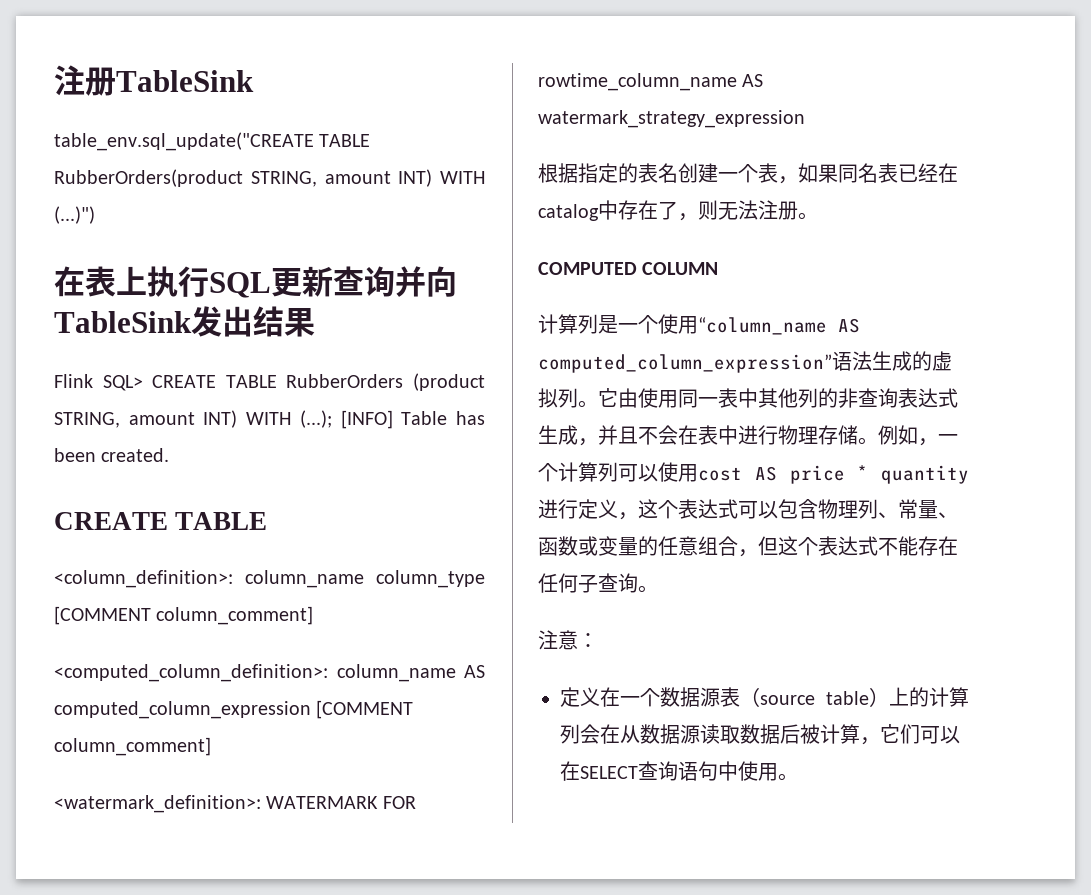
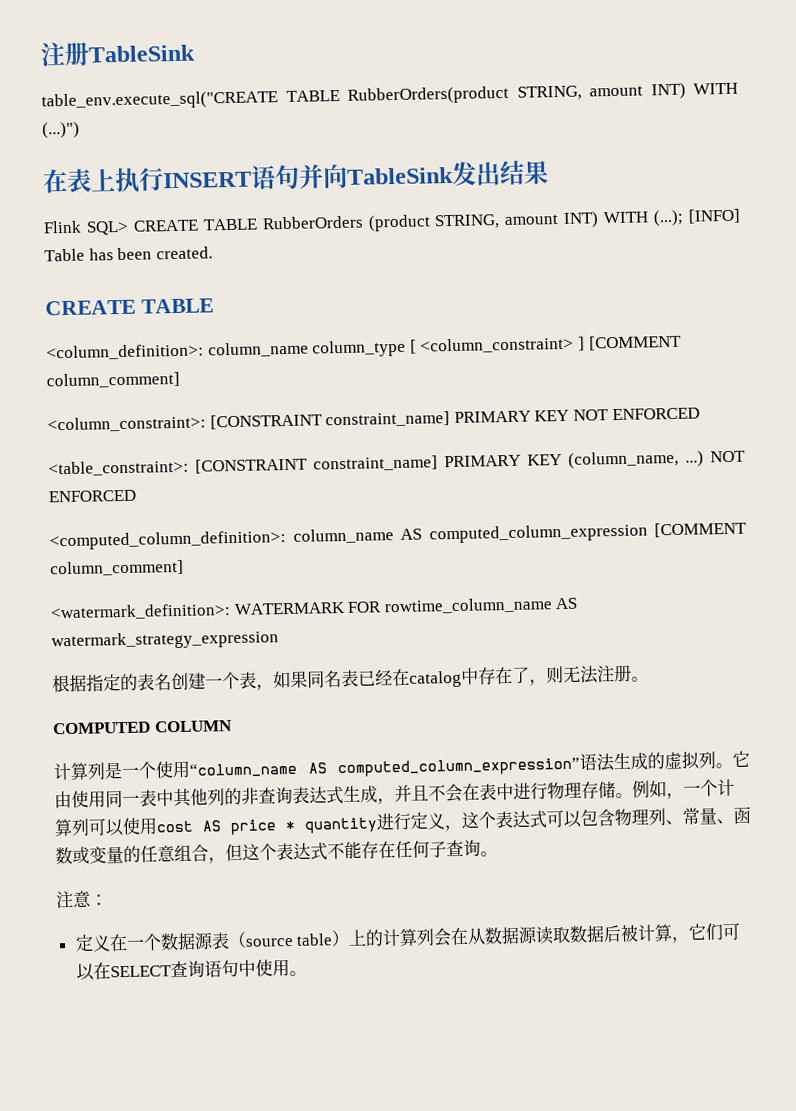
- table_env.sql_update("CREATE TABLE RubberOrders(product STRING, amount INT) WITH (...)")
+ table_env.execute_sql("CREATE TABLE RubberOrders(product STRING, amount INT) WITH (...)")
- 在表上执行SQL更新查询并向TableSink发出结果
+ 在表上执行INSERT语句并向TableSink发出结果
- <column_definition>: column_name column_type [COMMENT column_comment]
+ <column_definition>: column_name column_type [ <column_constraint> ] [COMMENT column_comment]
+ <column_constraint>: [CONSTRAINT constraint_name] PRIMARY KEY NOT ENFORCED
+ <table_constraint>: [CONSTRAINT constraint_name] PRIMARY KEY (column_name, ...) NOT ENFORCED

